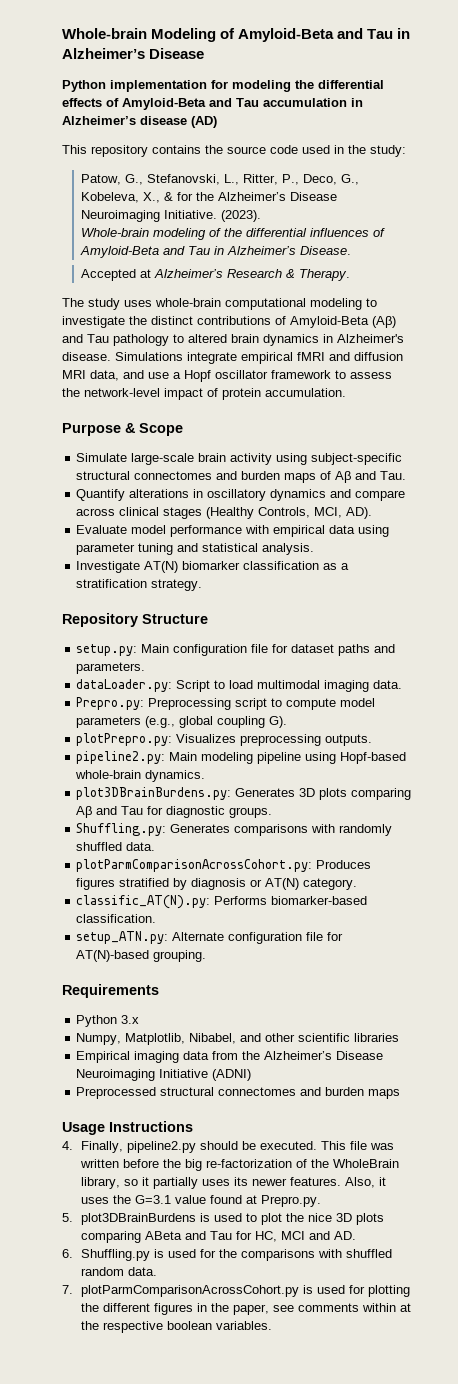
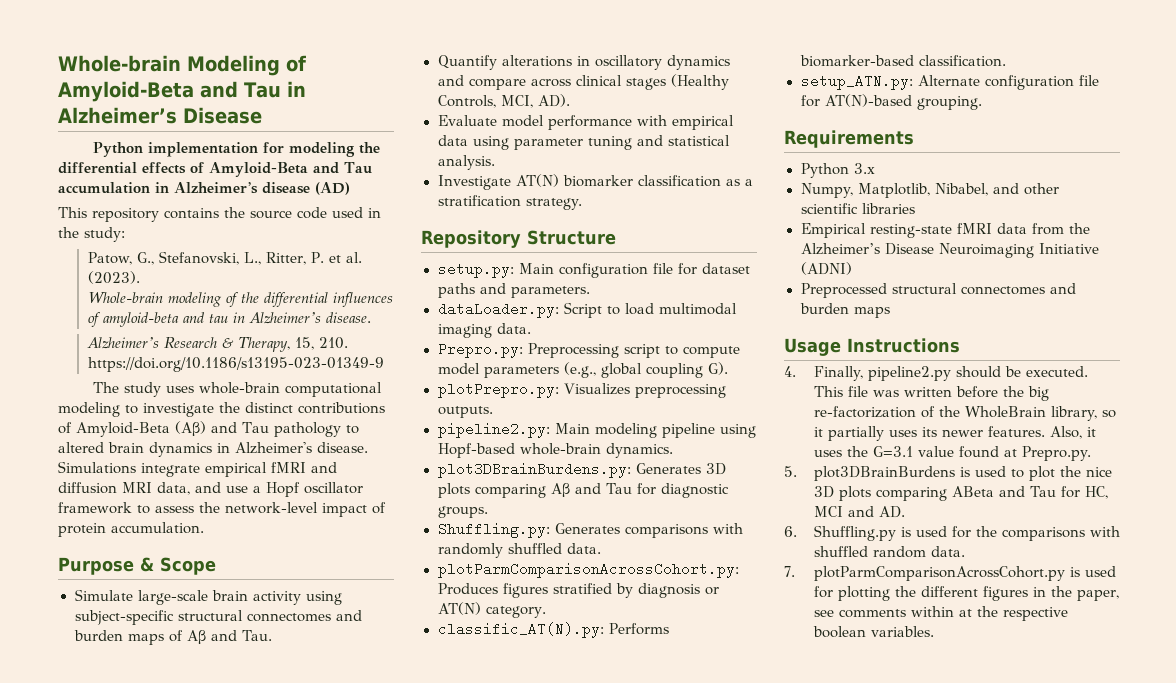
- Patow, G., Stefanovski, L., Ritter, P., Deco, G., Kobeleva, X., & for the Alzheimer’s Disease Neuroimaging Initiative. (2023).
+ Patow, G., Stefanovski, L., Ritter, P. et al. (2023).
- Whole-brain modeling of the differential influences of Amyloid-Beta and Tau in Alzheimer’s Disease.
- Accepted at Alzheimer’s Research & Therapy.
+ Whole-brain modeling of the differential influences of amyloid-beta and tau in Alzheimer’s disease.
+ Alzheimer’s Research & Therapy, 15, 210. https://doi.org/10.1186/s13195-023-01349-9
- Empirical imaging data from the Alzheimer’s Disease Neuroimaging Initiative (ADNI)
+ Empirical resting-state fMRI data from the Alzheimer’s Disease Neuroimaging Initiative (ADNI)

